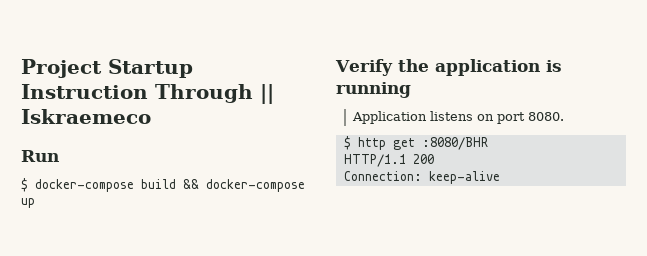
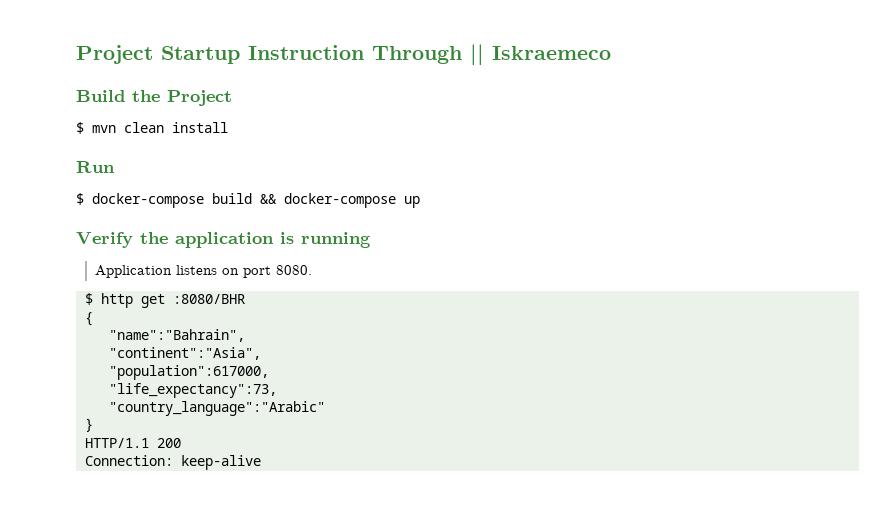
+ Build the Project
+ $ mvn clean install
+ {
+ "name":"Bahrain",
+ "continent":"Asia",
+ "population":617000,
+ "life_expectancy":73,
+ "country_language":"Arabic"
+ }

